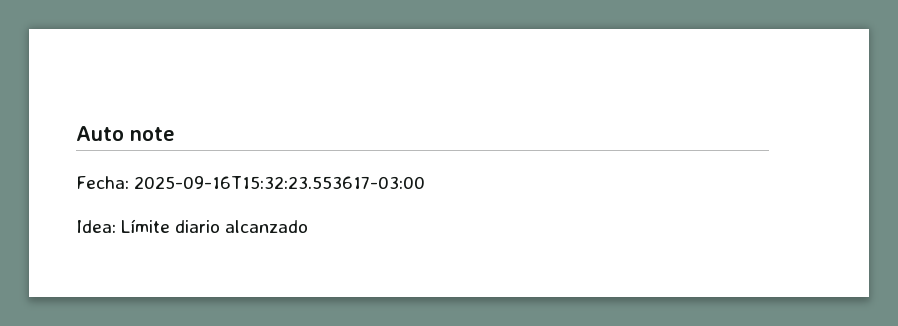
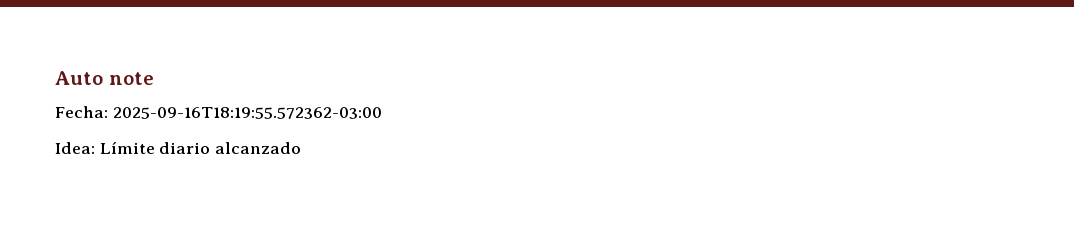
- Fecha: 2025-09-16T15:32:23.553617-03:00
+ Fecha: 2025-09-16T18:19:55.572362-03:00

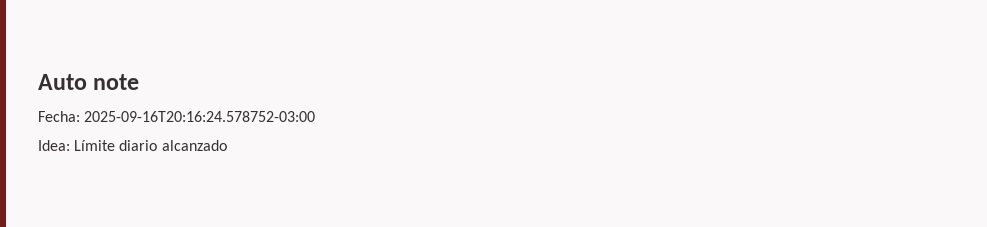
- Fecha: 2025-09-16T18:19:55.572362-03:00
+ Fecha: 2025-09-16T20:16:24.578752-03:00

